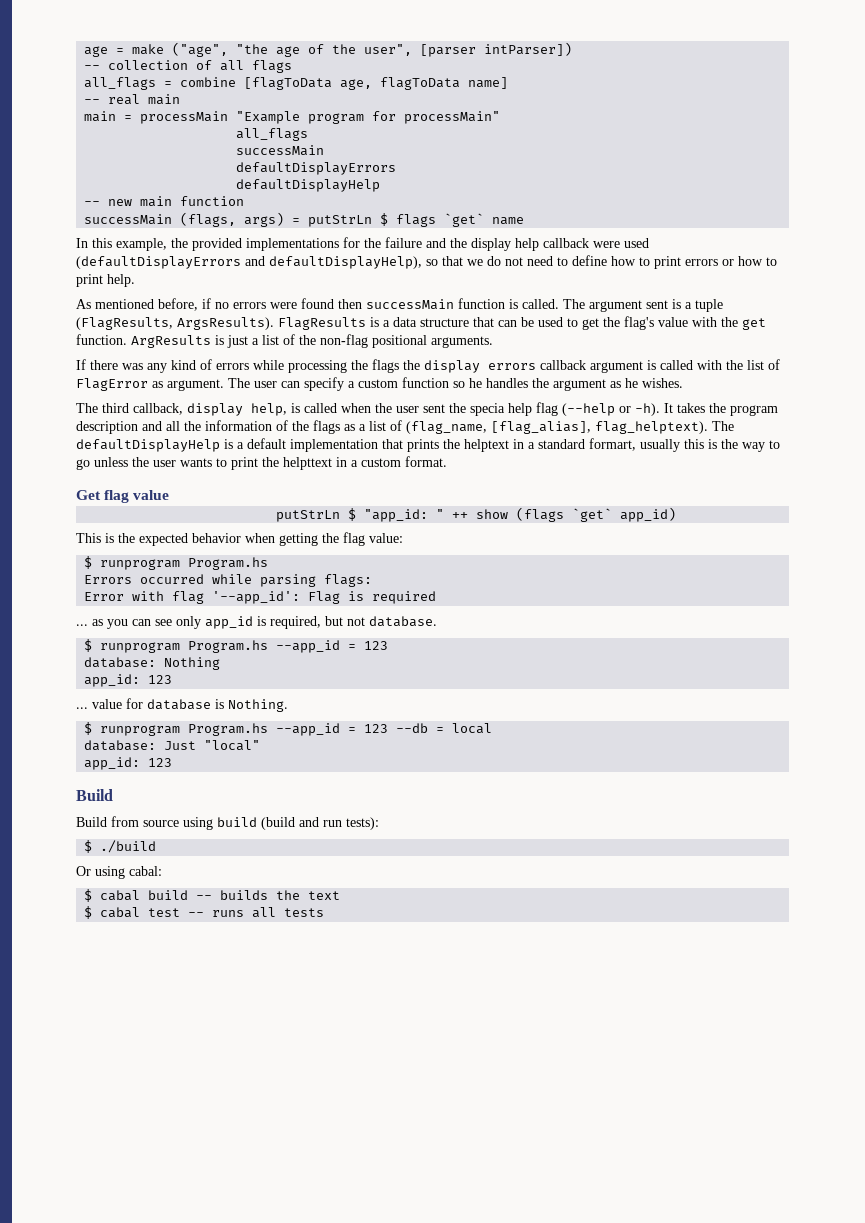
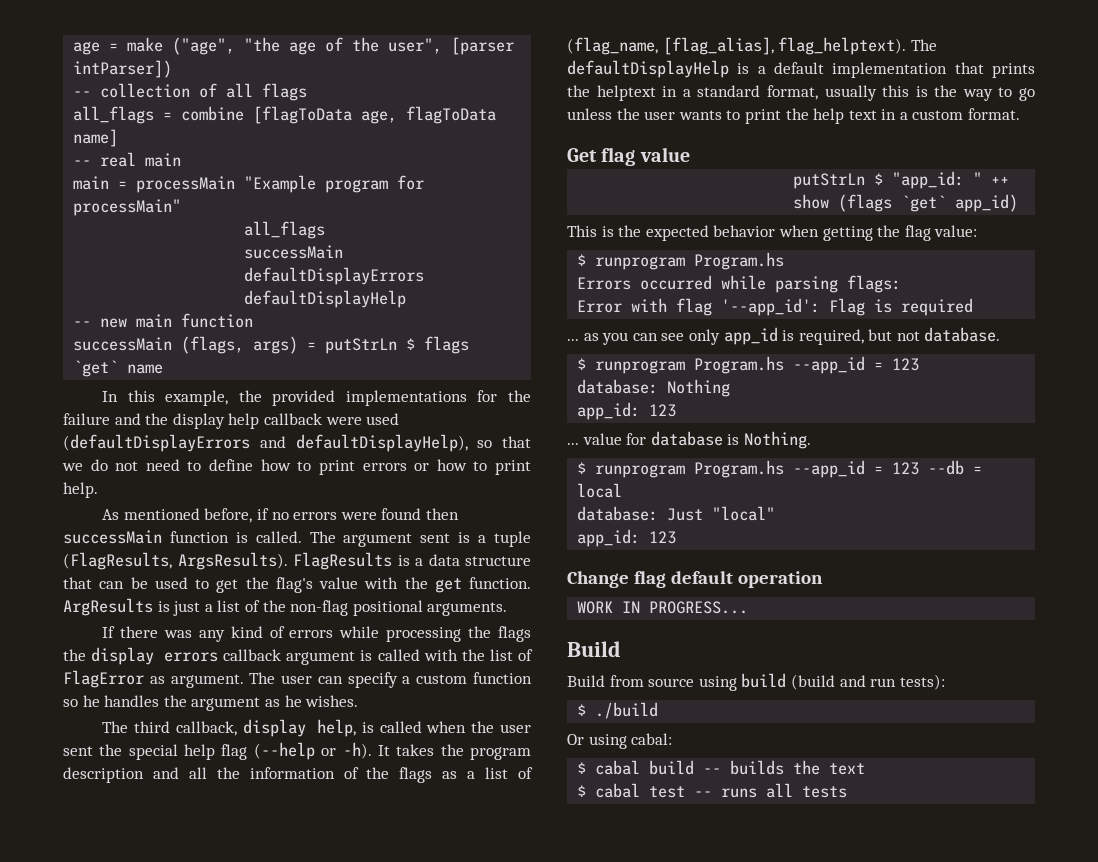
- The third callback, display help, is called when the user sent the specia help flag (--help or -h).
+ The third callback, display help, is called when the user sent the special help flag (--help or -h).
- The defaultDisplayHelp is a default implementation that prints the helptext in a standard formart, usually this is the way to go unless the user wants to print the helpttext in a custom format.
+ The defaultDisplayHelp is a default implementation that prints the helptext in a standard format, usually this is the way to go unless the user wants to print the help text in a custom format.
+ Change flag default operation
+ WORK IN PROGRESS...

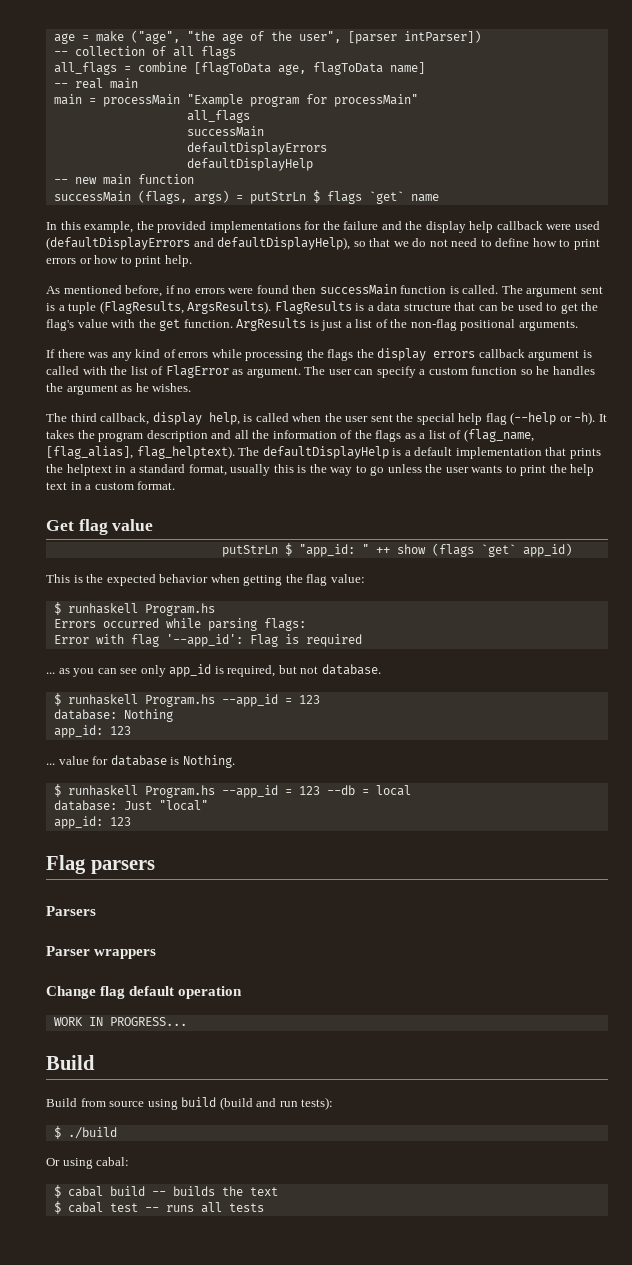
  This is the expected behavior when getting the flag value:
- $ runprogram Program.hs
+ $ runhaskell Program.hs
  ... as you can see only app_id is required, but not database.
- $ runprogram Program.hs --app_id = 123
+ $ runhaskell Program.hs --app_id = 123
- $ runprogram Program.hs --app_id = 123 --db = local
+ $ runhaskell Program.hs --app_id = 123 --db = local
+ Flag parsers
+ Parsers
+ Parser wrappers

